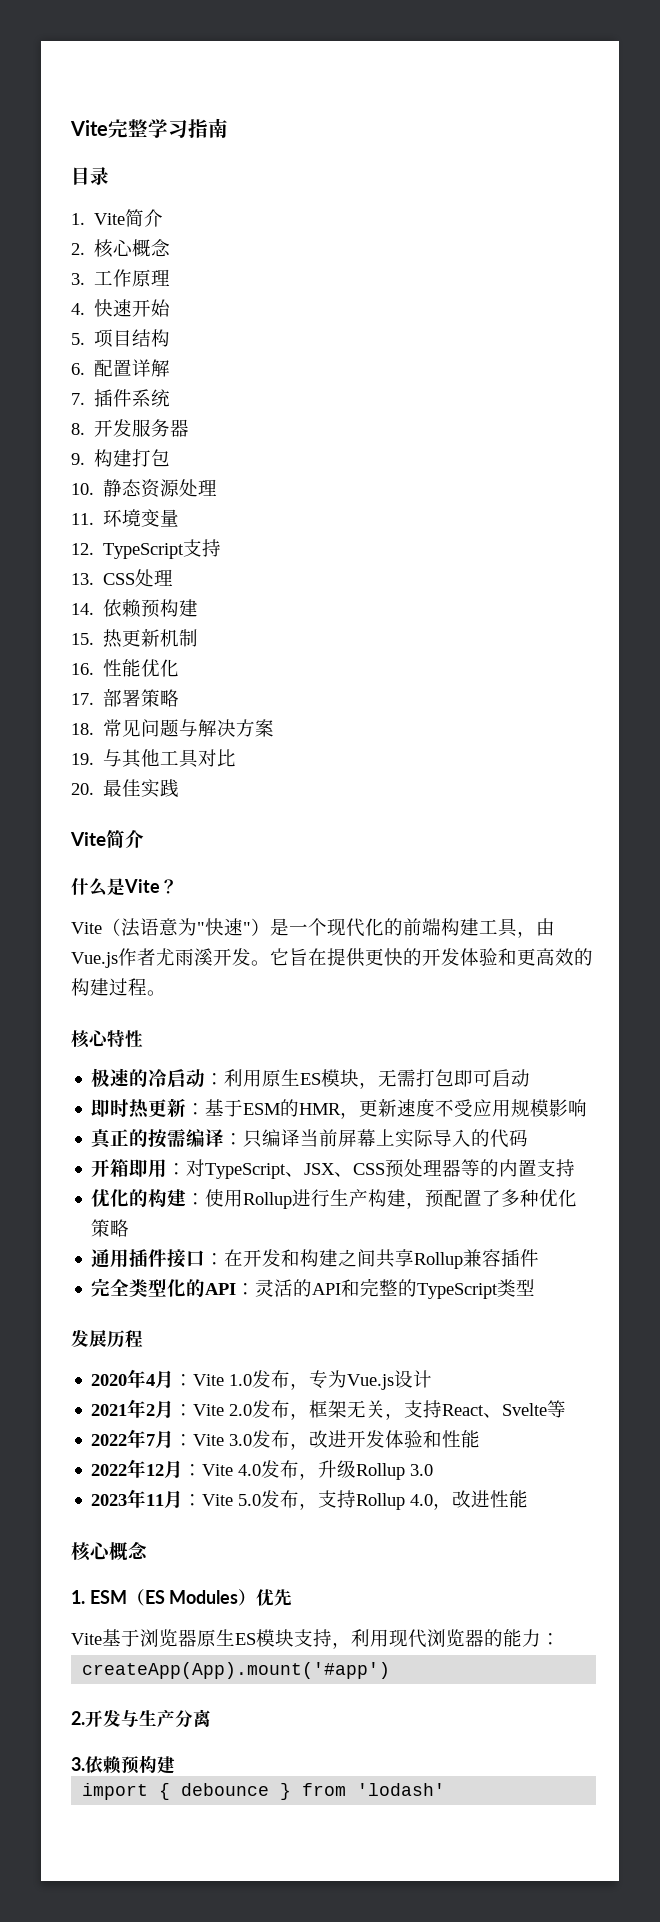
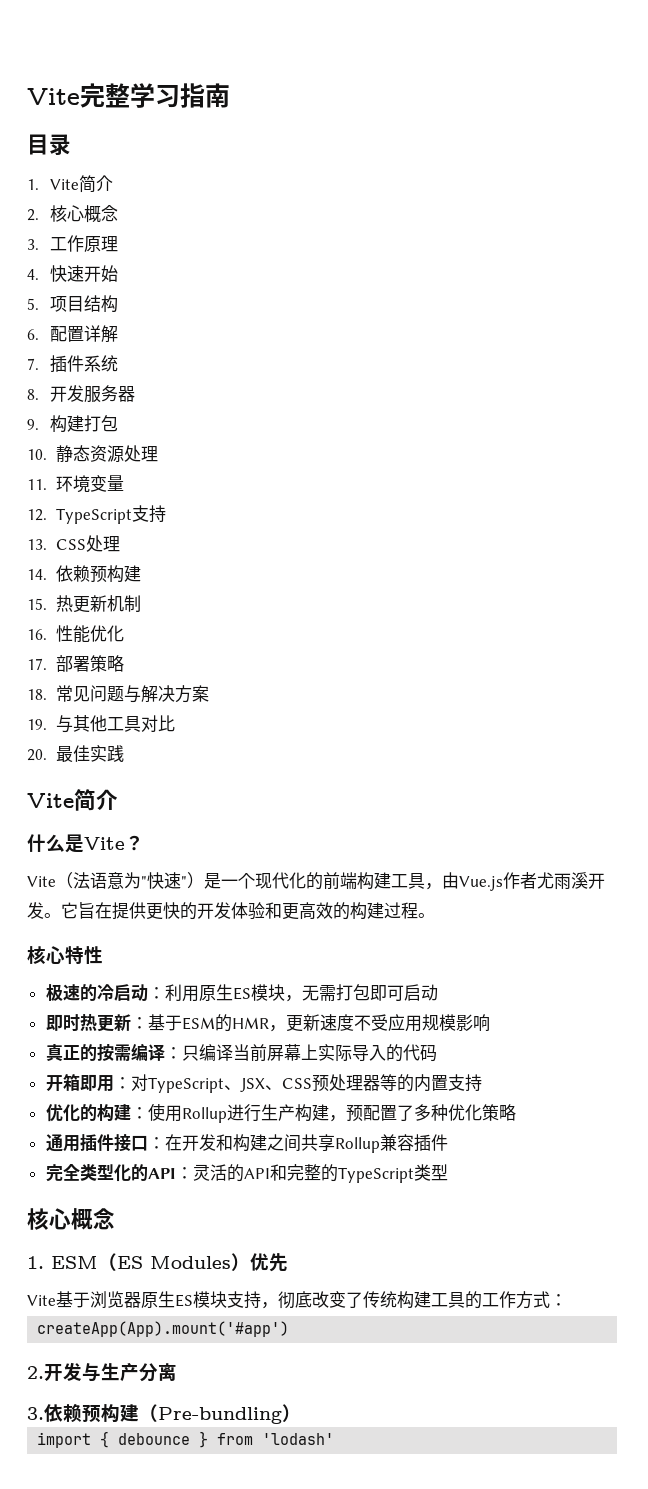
- 发展历程
- 2020年4月：Vite 1.0发布，专为Vue.js设计
- 2021年2月：Vite 2.0发布，框架无关，支持React、Svelte等
- 2022年7月：Vite 3.0发布，改进开发体验和性能
- 2022年12月：Vite 4.0发布，升级Rollup 3.0
- 2023年11月：Vite 5.0发布，支持Rollup 4.0，改进性能
- Vite基于浏览器原生ES模块支持，利用现代浏览器的能力：
+ Vite基于浏览器原生ES模块支持，彻底改变了传统构建工具的工作方式：
- 3.依赖预构建
+ 3.依赖预构建（Pre-bundling）

